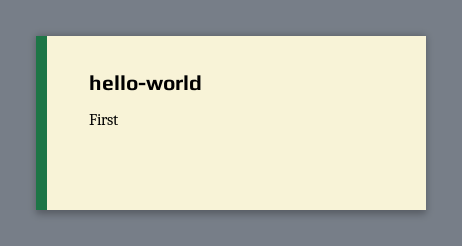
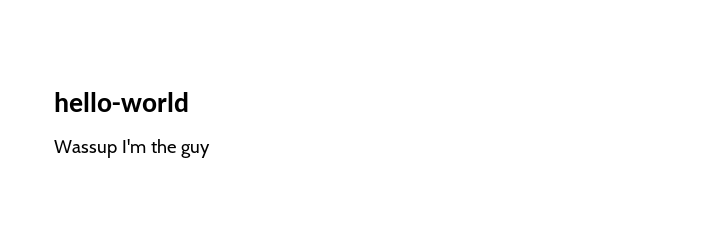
- First
+ Wassup I'm the guy

